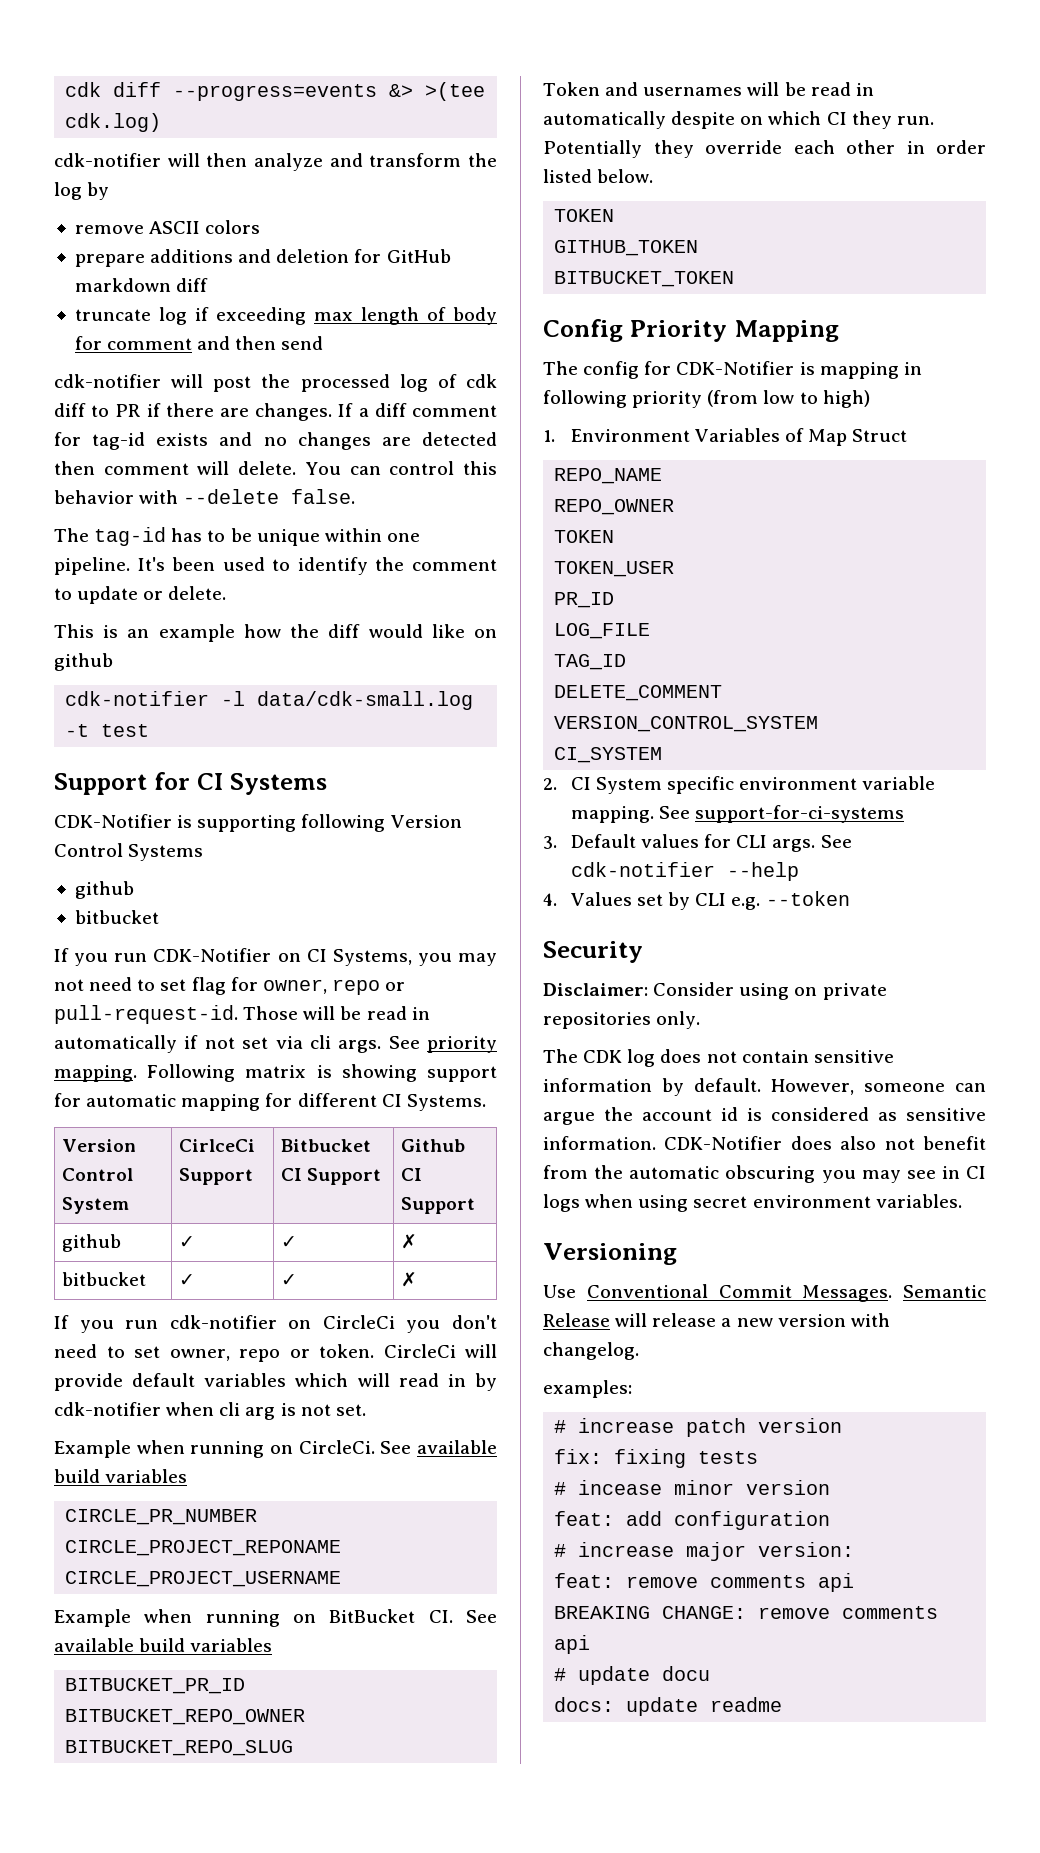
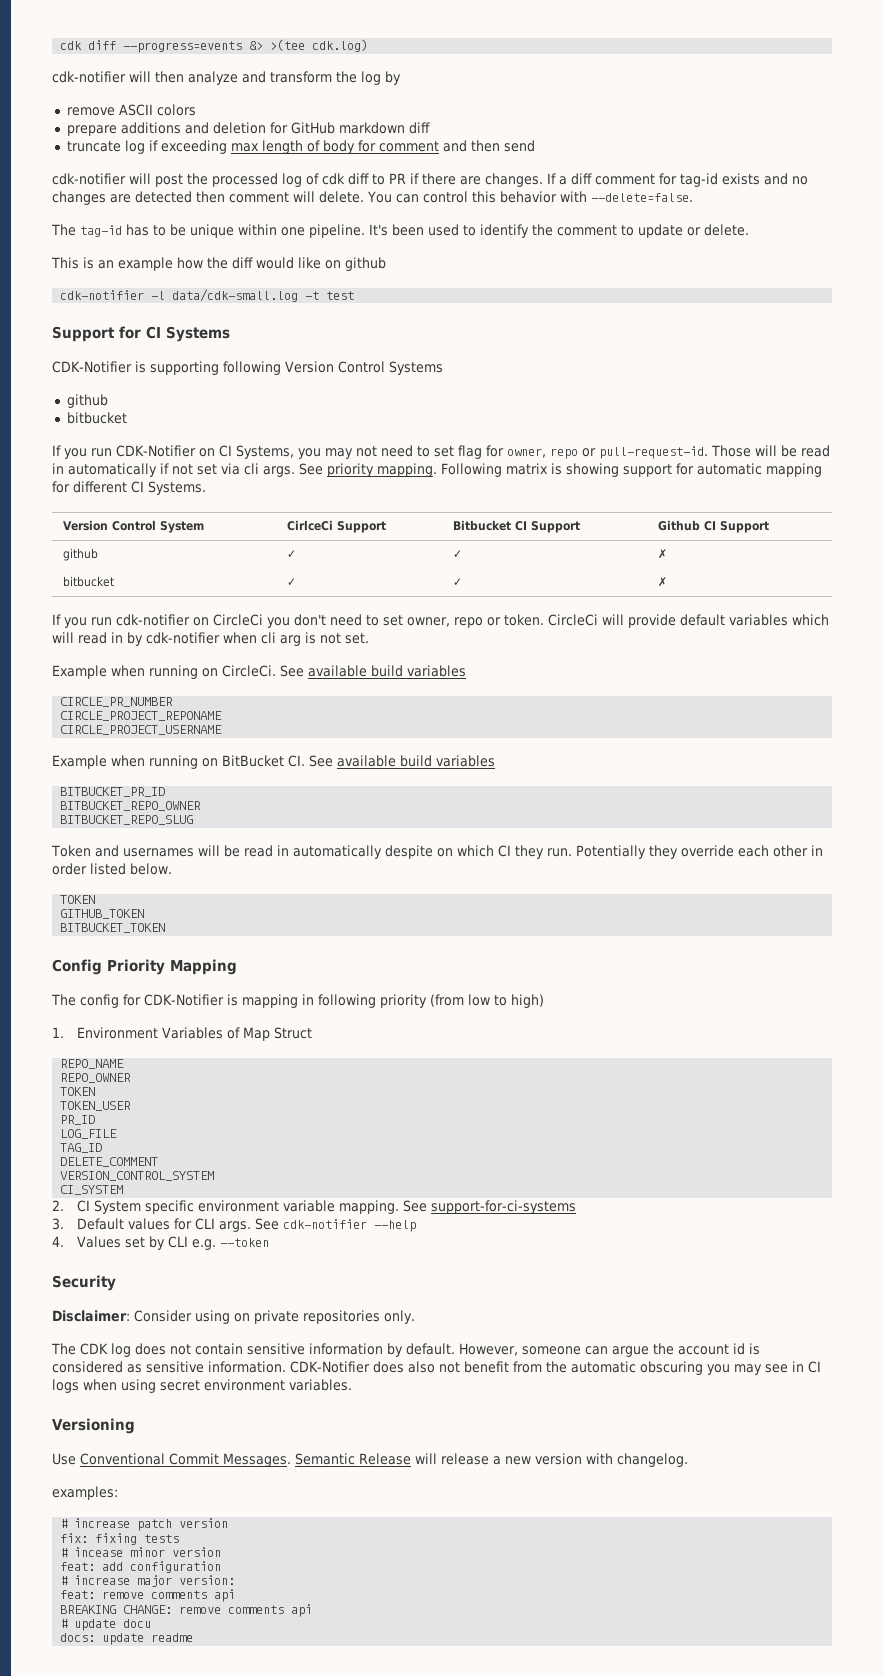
- You can control this behavior with --delete false.
+ You can control this behavior with --delete=false.

